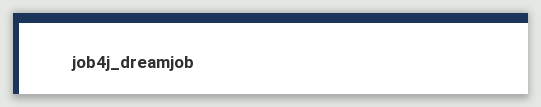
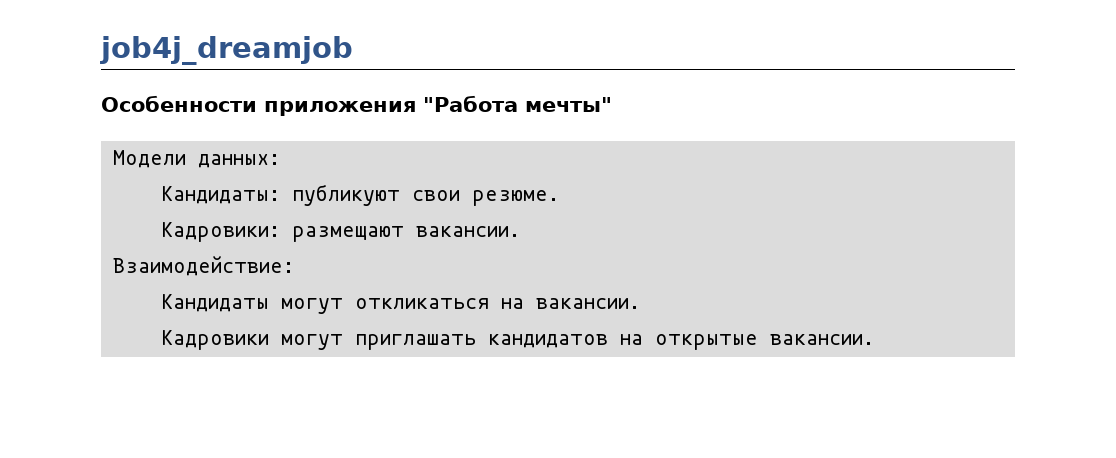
+ Особенности приложения "Работа мечты"
+ Модели данных:
+ Кандидаты: публикуют свои резюме.
+ Кадровики: размещают вакансии.
+ Взаимодействие:
+ Кандидаты могут откликаться на вакансии.
+ Кадровики могут приглашать кандидатов на открытые вакансии.

